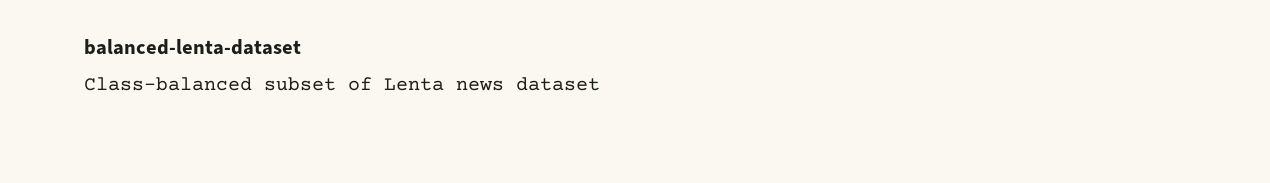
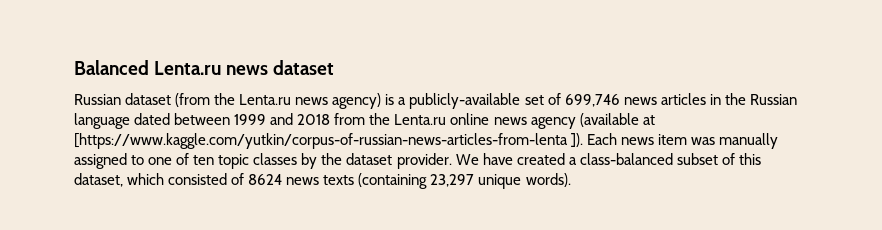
- balanced-lenta-dataset
- Class-balanced subset of Lenta news dataset
+ Balanced Lenta.ru news dataset
+ Russian dataset (from the Lenta.ru news agency) is a publicly-available set of 699,746 news articles in the Russian language dated between 1999 and 2018 from the Lenta.ru online news agency (available at [https://www.kaggle.com/yutkin/corpus-of-russian-news-articles-from-lenta ]). Each news item was manually assigned to one of ten topic classes by the dataset provider. We have created a class-balanced subset of this dataset, which consisted of 8624 news texts (containing 23,297 unique words).

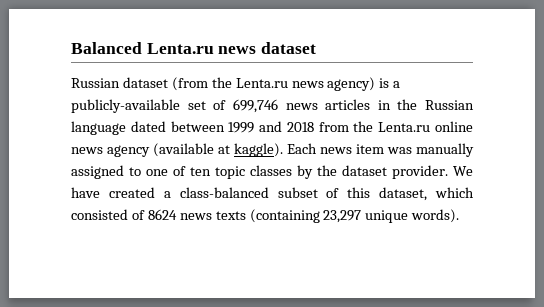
- Russian dataset (from the Lenta.ru news agency) is a publicly-available set of 699,746 news articles in the Russian language dated between 1999 and 2018 from the Lenta.ru online news agency (available at [https://www.kaggle.com/yutkin/corpus-of-russian-news-articles-from-lenta ]).
+ Russian dataset (from the Lenta.ru news agency) is a publicly-available set of 699,746 news articles in the Russian language dated between 1999 and 2018 from the Lenta.ru online news agency (available at kaggle).

